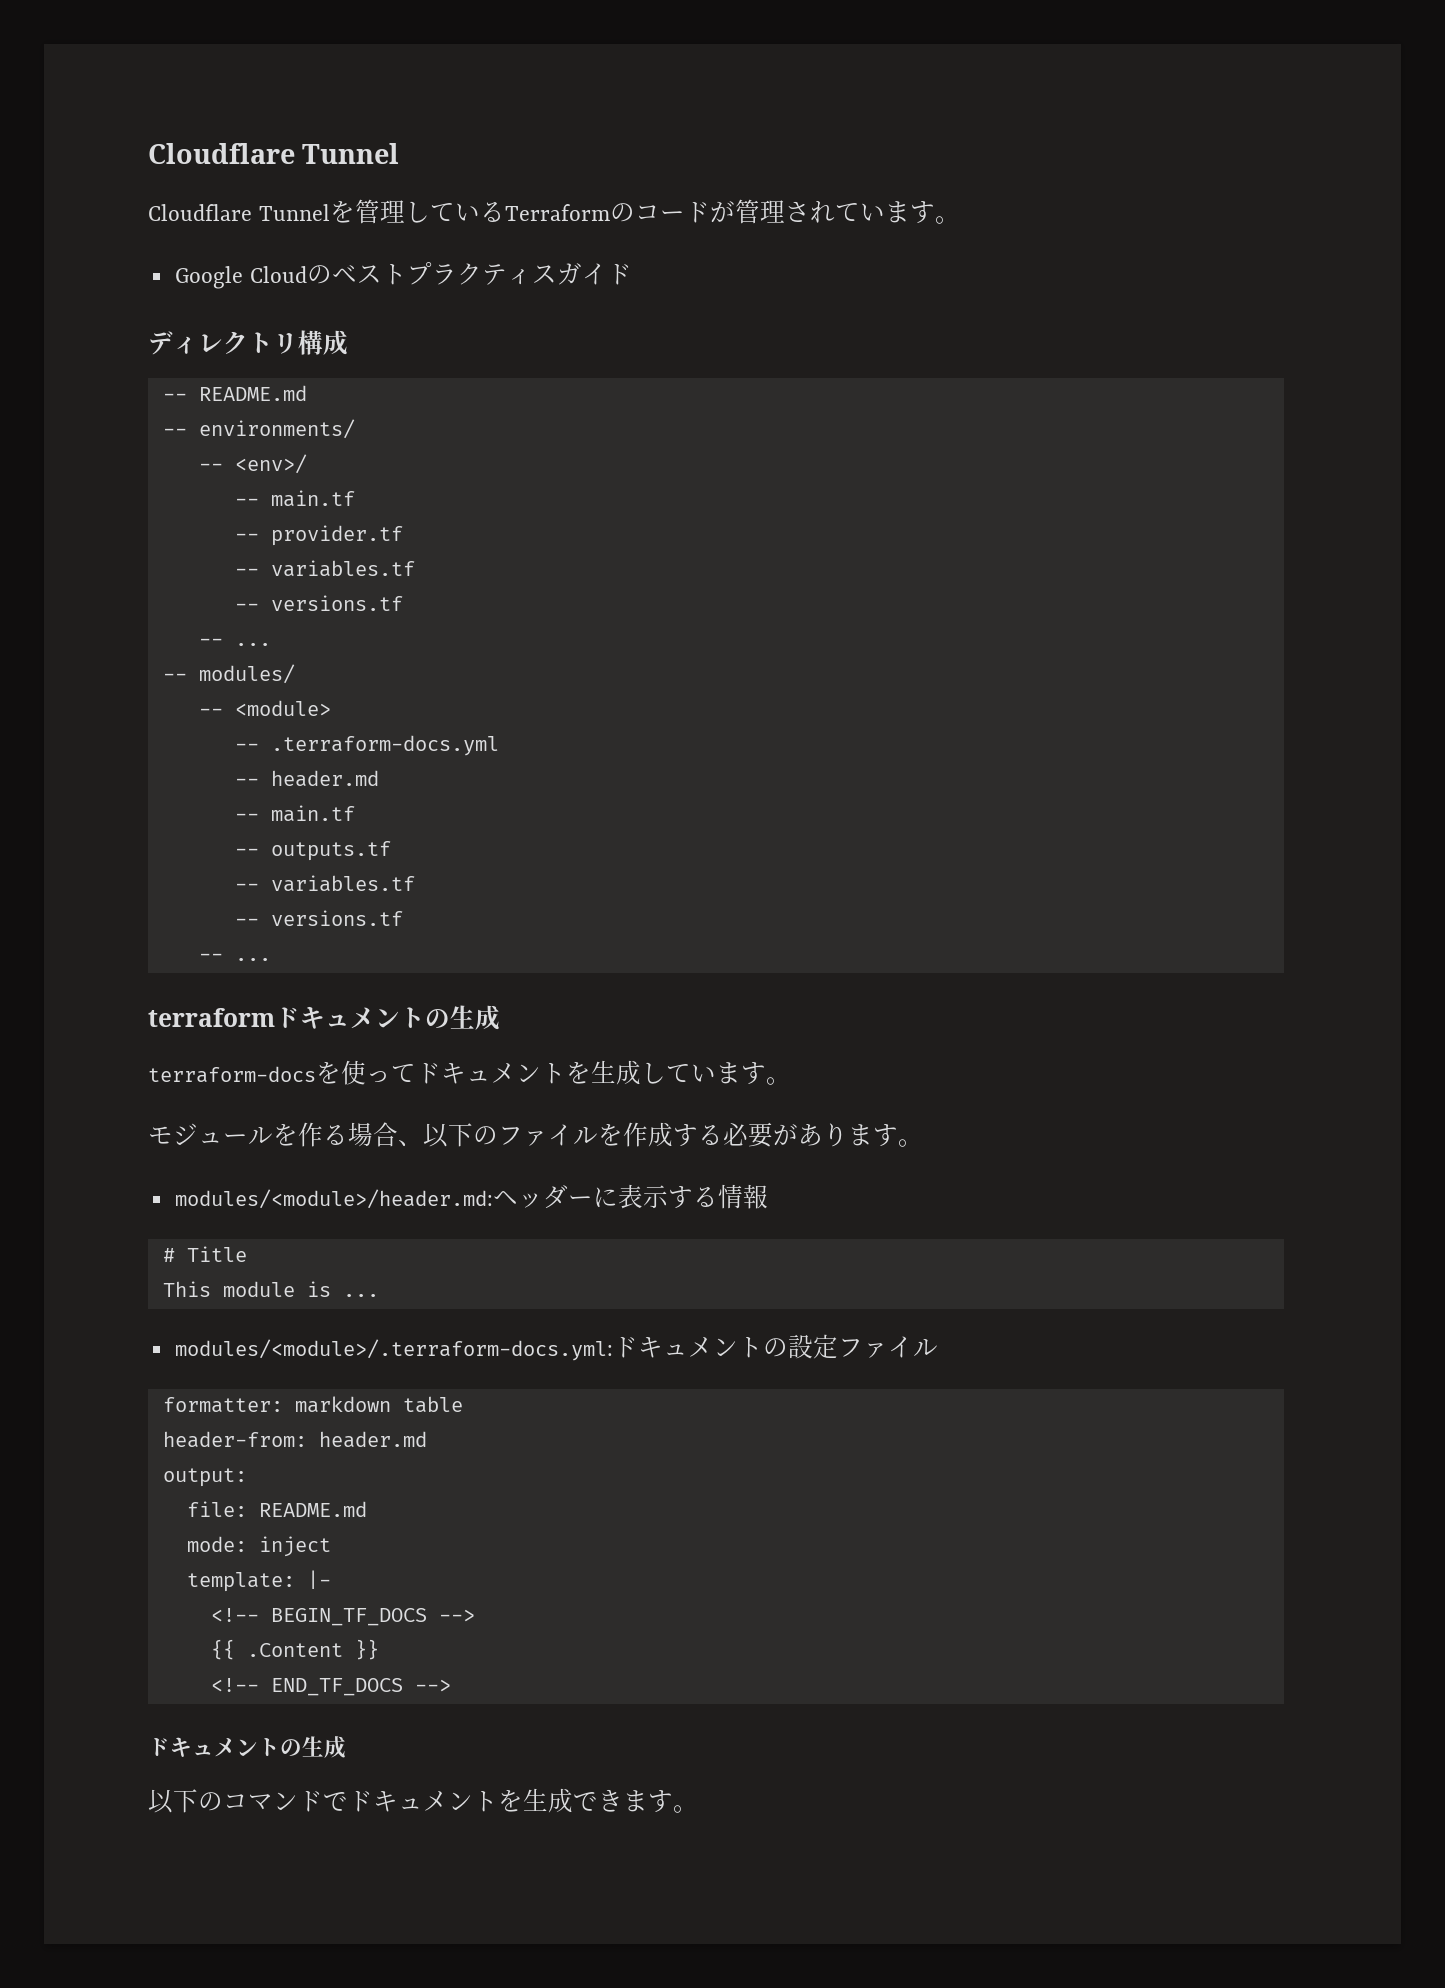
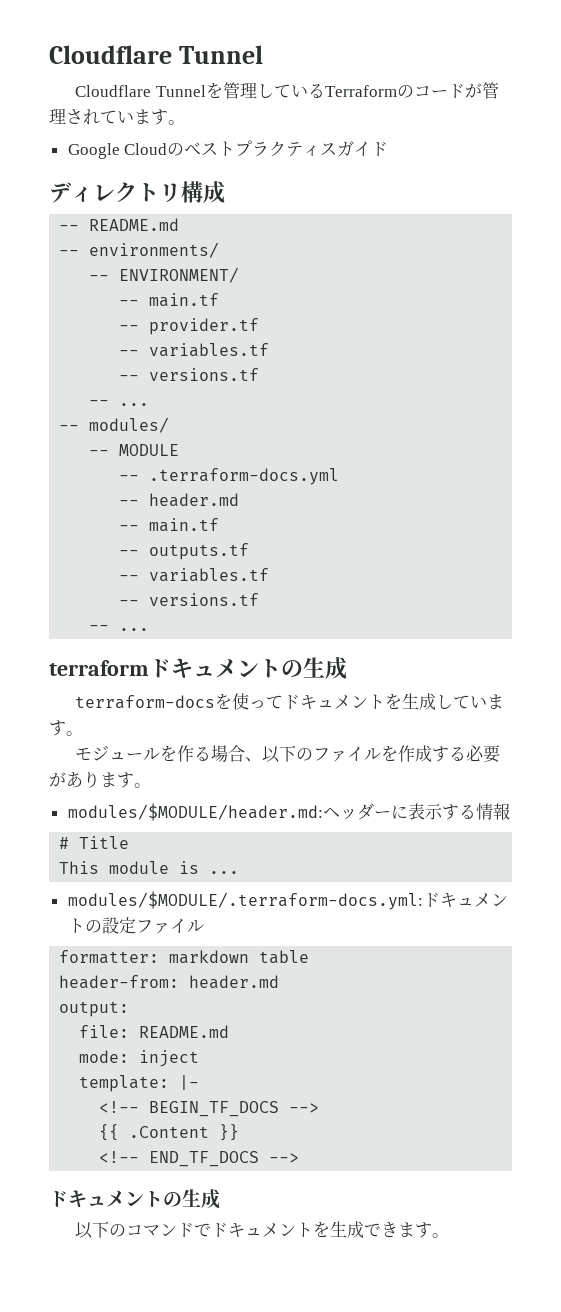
- -- <env>/
+ -- ENVIRONMENT/
- -- <module>
+ -- MODULE
- modules/<module>/header.md:ヘッダーに表示する情報
+ modules/$MODULE/header.md:ヘッダーに表示する情報
- modules/<module>/.terraform-docs.yml:ドキュメントの設定ファイル
+ modules/$MODULE/.terraform-docs.yml:ドキュメントの設定ファイル

